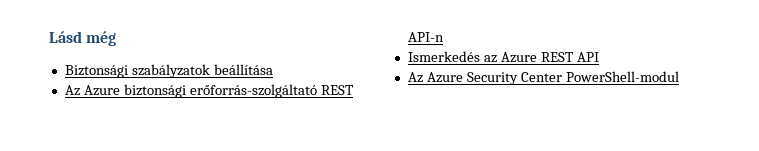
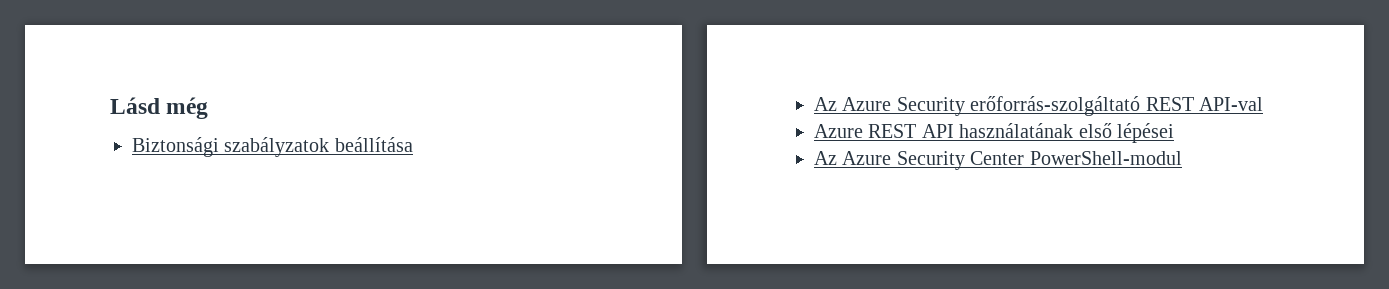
- Az Azure biztonsági erőforrás-szolgáltató REST API-n
- Ismerkedés az Azure REST API
+ Az Azure Security erőforrás-szolgáltató REST API-val
+ Azure REST API használatának első lépései

